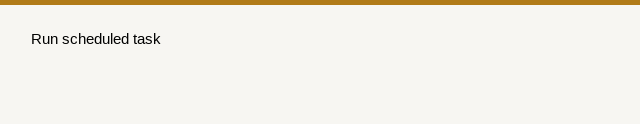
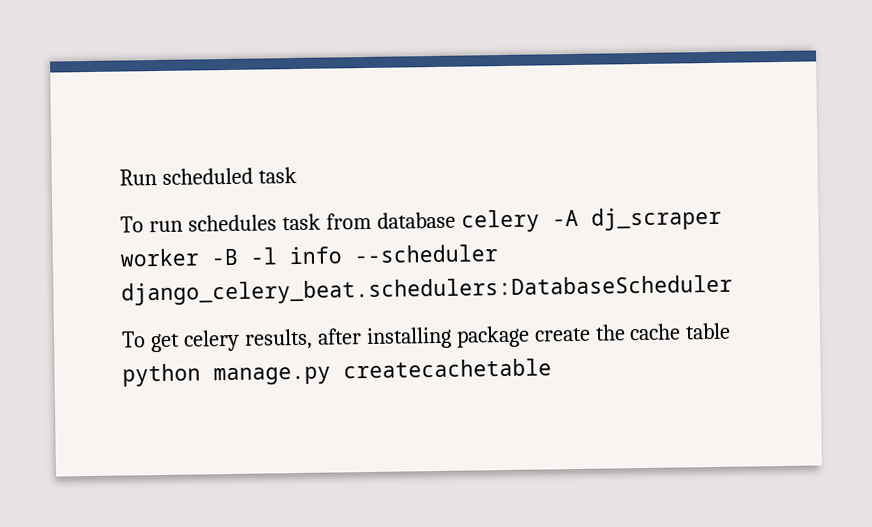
+ To run schedules task from database celery -A dj_scraper worker -B -l info --scheduler django_celery_beat.schedulers:DatabaseScheduler
+ To get celery results, after installing package create the cache table python manage.py createcachetable

